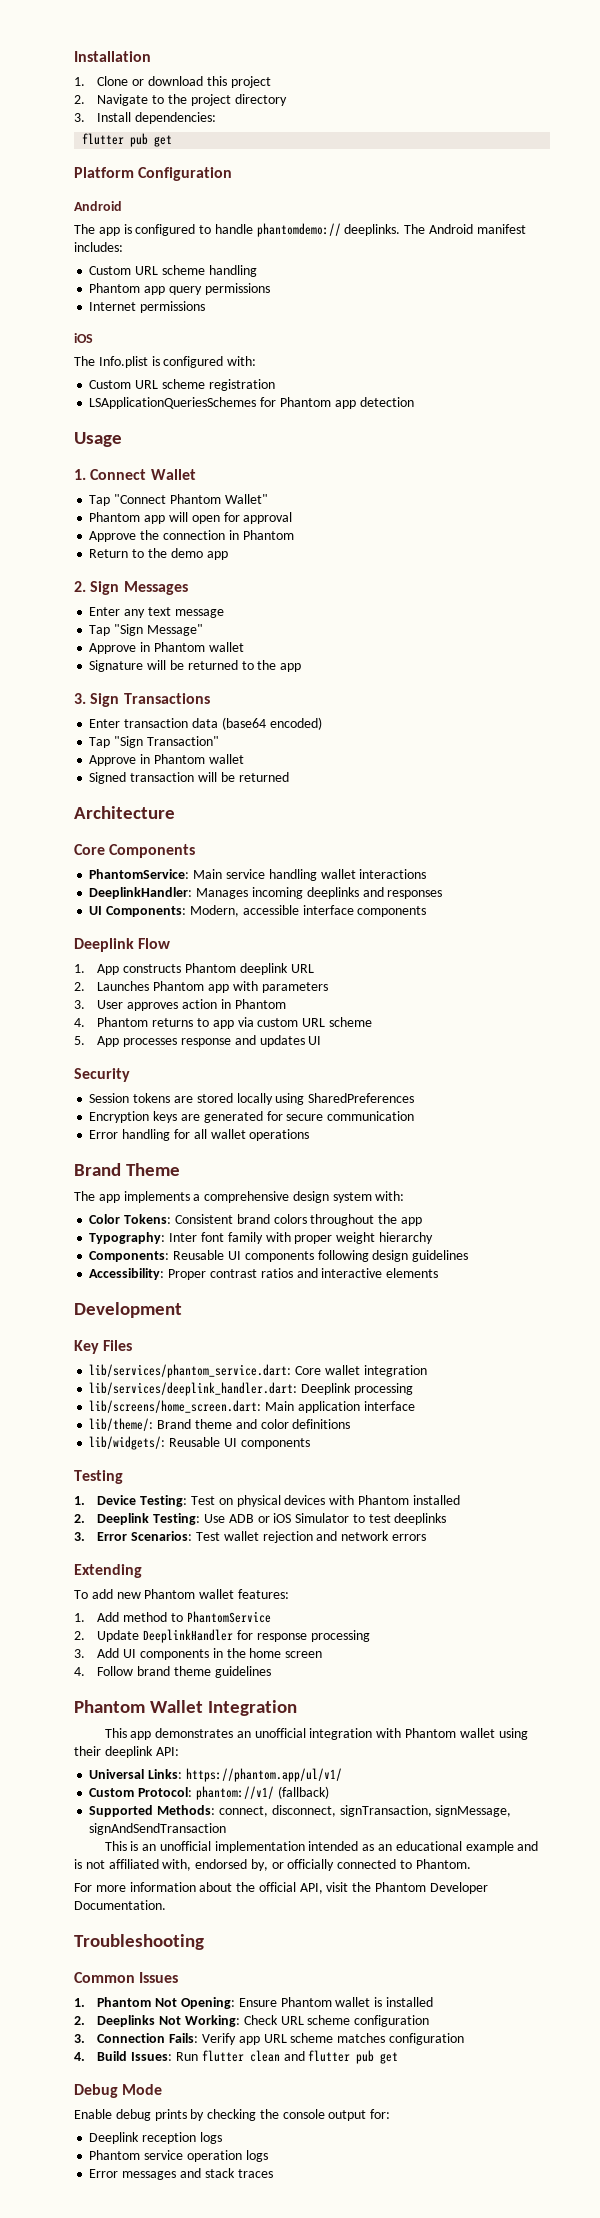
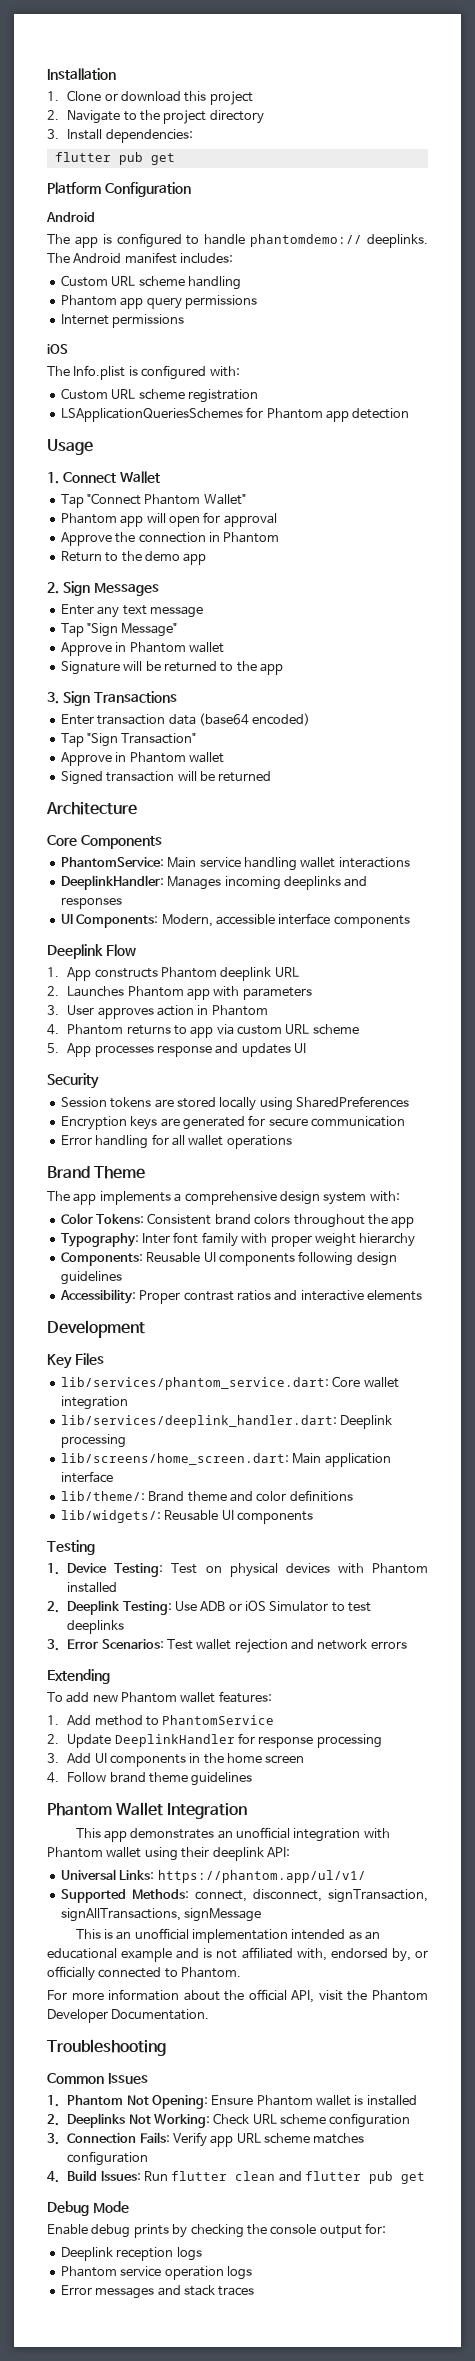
- Custom Protocol: phantom://v1/ (fallback)
- Supported Methods: connect, disconnect, signTransaction, signMessage, signAndSendTransaction
+ Supported Methods: connect, disconnect, signTransaction, signAllTransactions, signMessage

